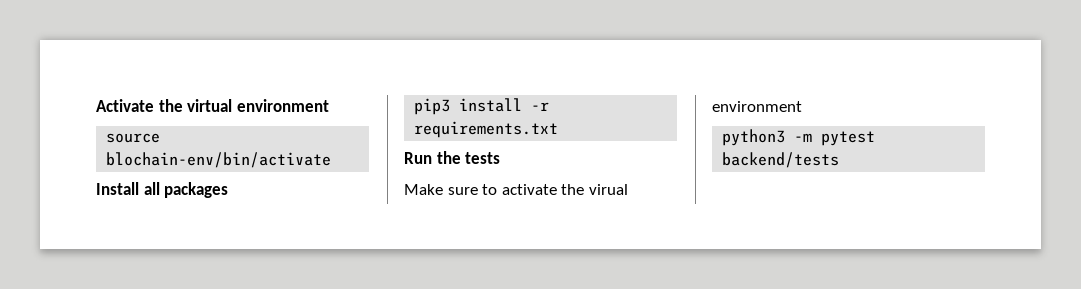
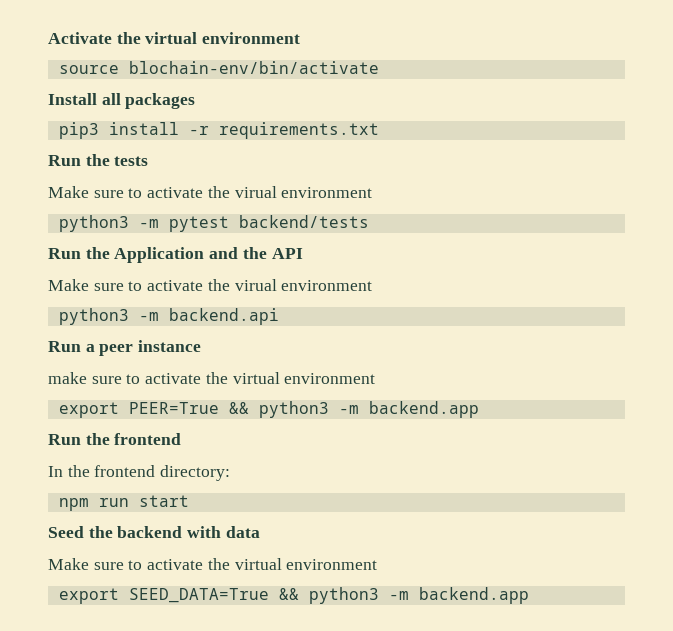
+ Run the Application and the API
+ Make sure to activate the virual environment
+ python3 -m backend.api
+ Run a peer instance
+ make sure to activate the virtual environment
+ export PEER=True && python3 -m backend.app
+ Run the frontend
+ In the frontend directory:
+ npm run start
+ Seed the backend with data
+ Make sure to activate the virtual environment
+ export SEED_DATA=True && python3 -m backend.app

